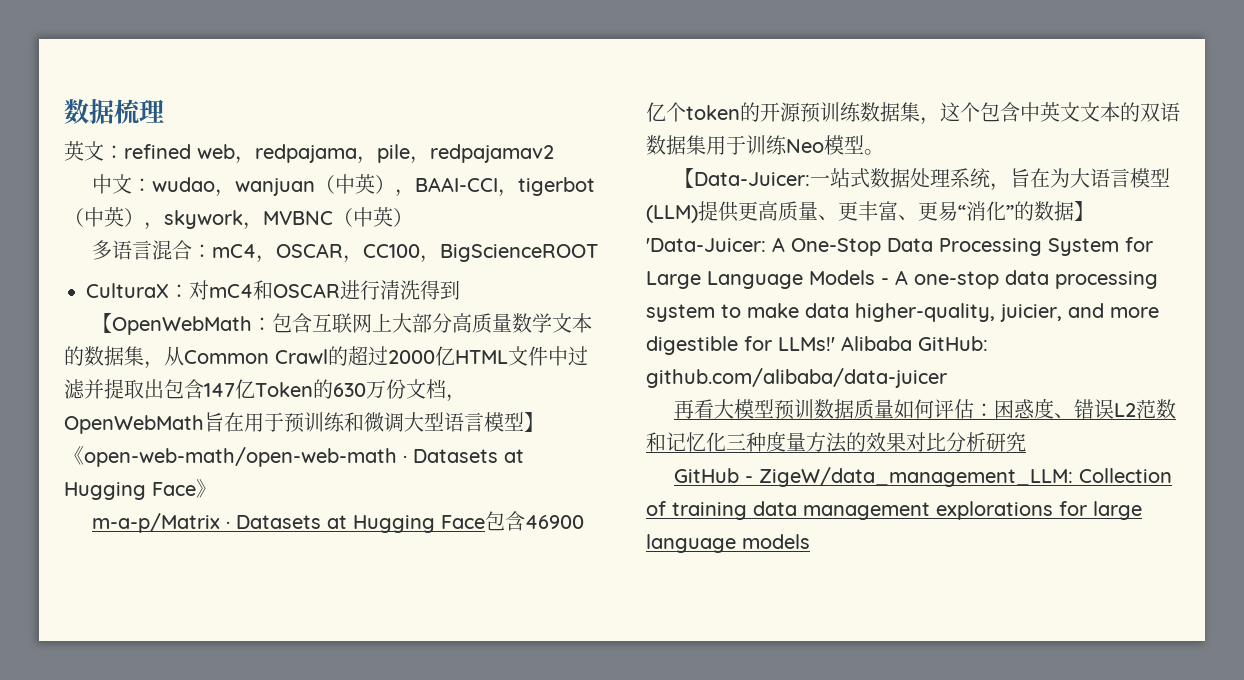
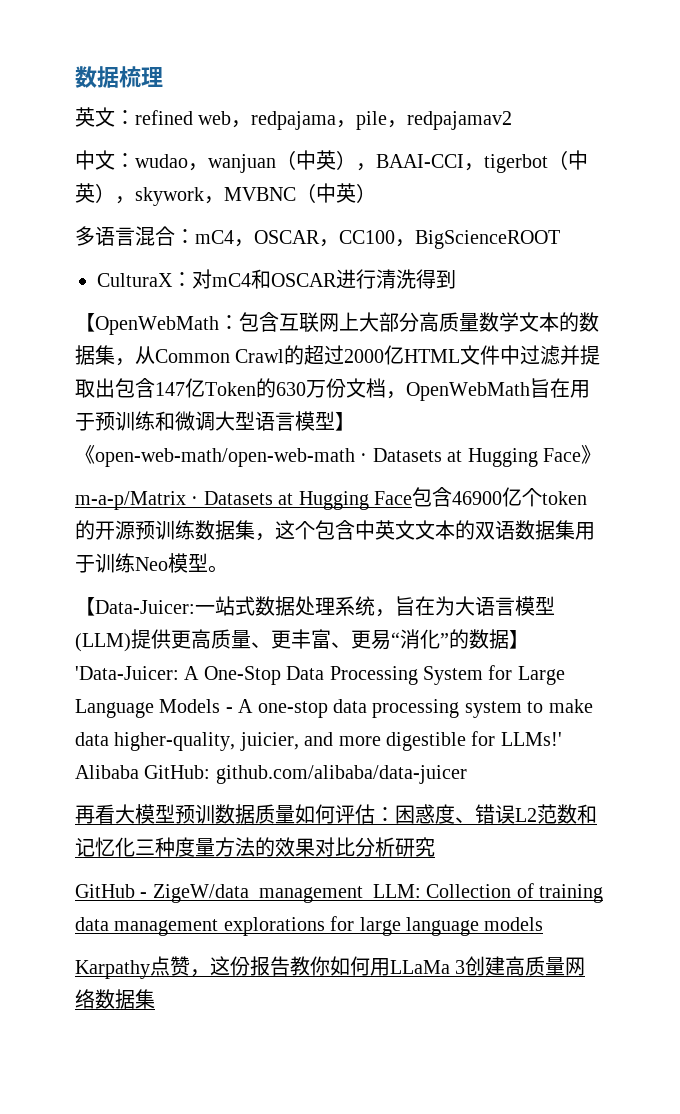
+ Karpathy点赞，这份报告教你如何用LLaMa 3创建高质量网络数据集

